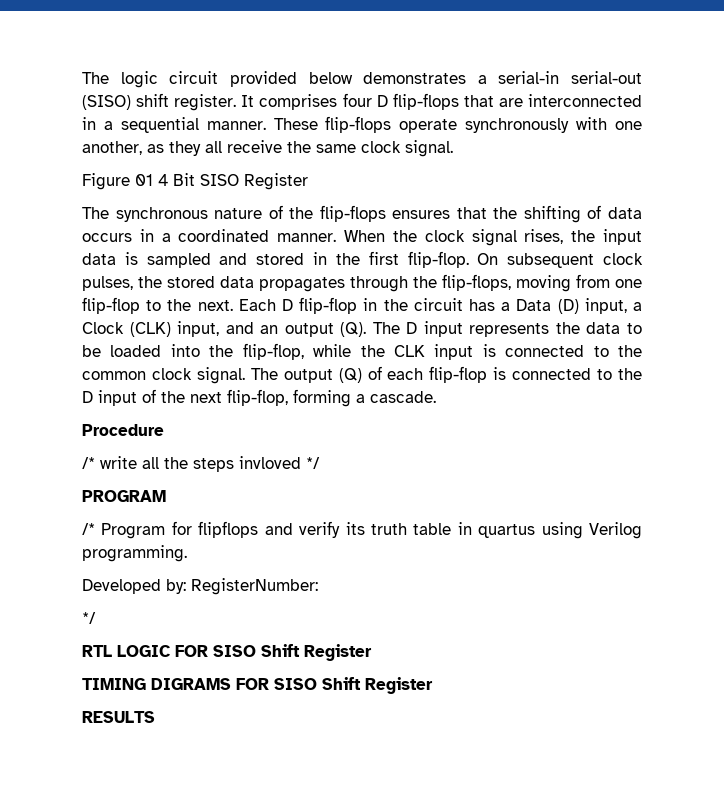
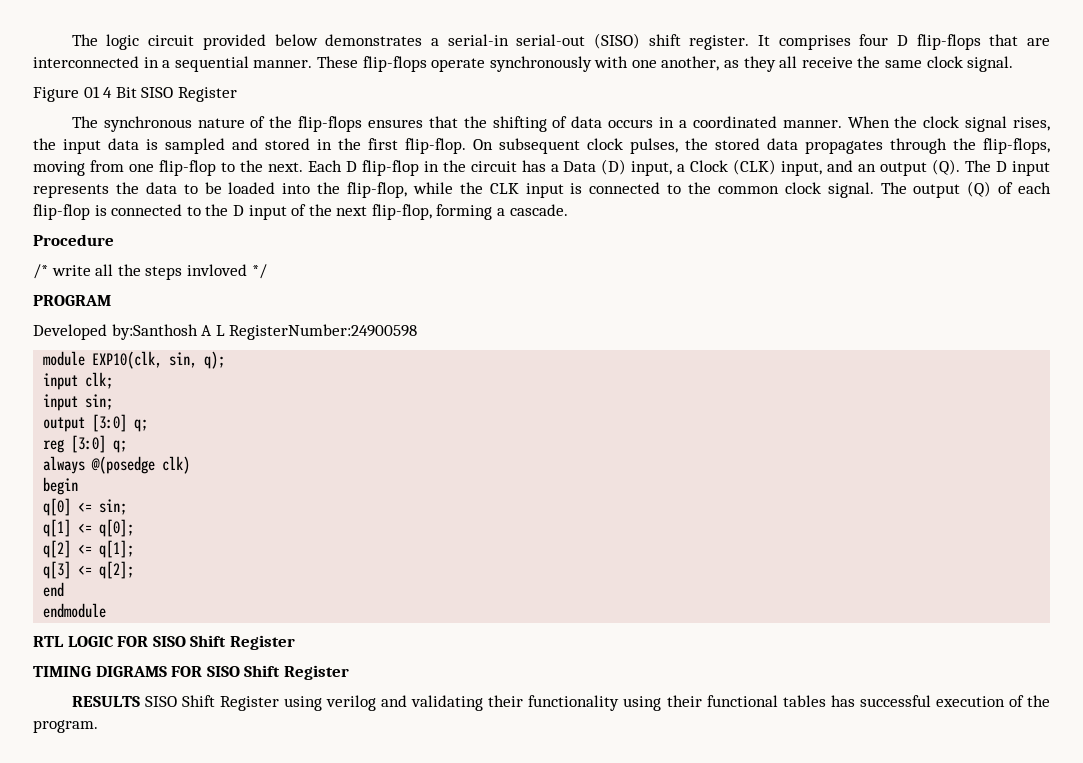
- /* Program for flipflops and verify its truth table in quartus using Verilog programming.
- Developed by: RegisterNumber:
- */
+ Developed by:Santhosh A L RegisterNumber:24900598
+ module EXP10(clk, sin, q);
+ input clk;
+ input sin;
+ output [3:0] q;
+ reg [3:0] q;
+ always @(posedge clk)
+ begin
+ q[0] <= sin;
+ q[1] <= q[0];
+ q[2] <= q[1];
+ q[3] <= q[2];
+ end
+ endmodule
- RESULTS
+ RESULTS SISO Shift Register using verilog and validating their functionality using their functional tables has successful execution of the program.

